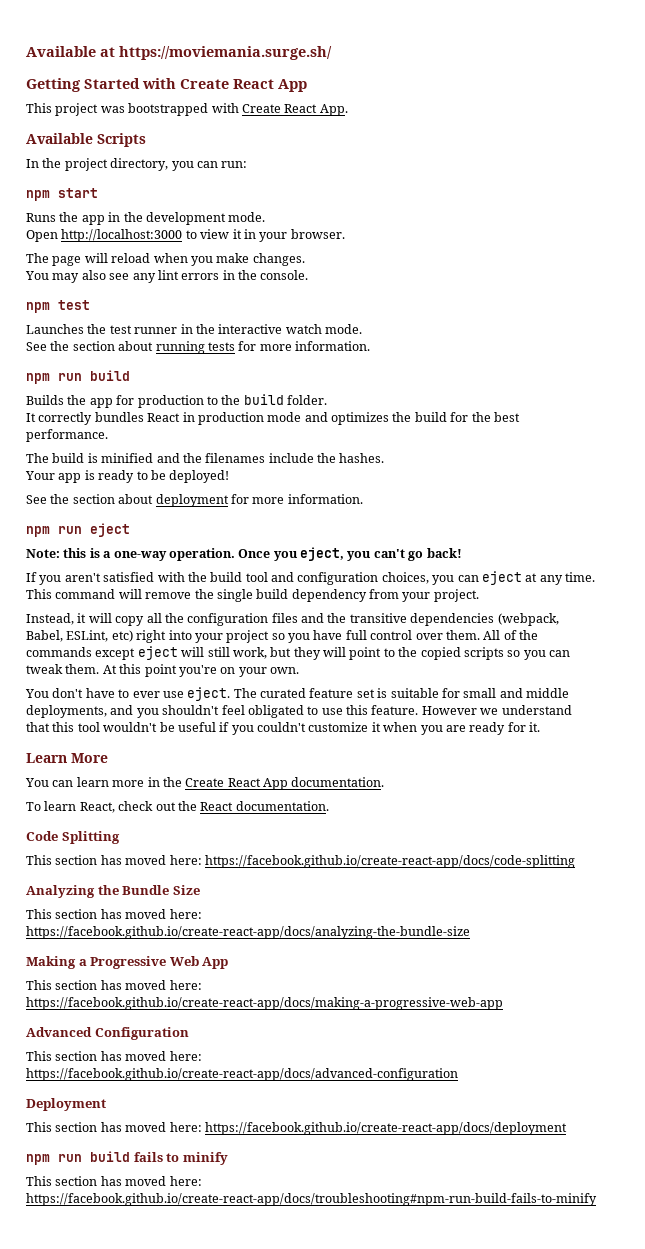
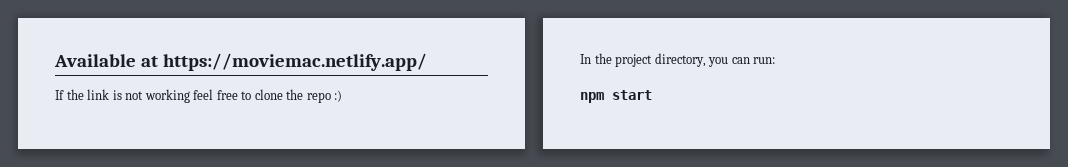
- Available at https://moviemania.surge.sh/
- Getting Started with Create React App
- This project was bootstrapped with Create React App.
- Available Scripts
+ Available at https://moviemac.netlify.app/
+ If the link is not working feel free to clone the repo :)
- Runs the app in the development mode.
- Open http://localhost:3000 to view it in your browser.
- The page will reload when you make changes.
- You may also see any lint errors in the console.
- npm test
- Launches the test runner in the interactive watch mode.
- See the section about running tests for more information.
- npm run build
- Builds the app for production to the build folder.
- It correctly bundles React in production mode and optimizes the build for the best performance.
- The build is minified and the filenames include the hashes.
- Your app is ready to be deployed!
- See the section about deployment for more information.
- npm run eject
- Note: this is a one-way operation. Once you eject, you can't go back!
- If you aren't satisfied with the build tool and configuration choices, you can eject at any time. This command will remove the single build dependency from your project.
- Instead, it will copy all the configuration files and the transitive dependencies (webpack, Babel, ESLint, etc) right into your project so you have full control over them. All of the commands except eject will still work, but they will point to the copied scripts so you can tweak them. At this point you're on your own.
- You don't have to ever use eject. The curated feature set is suitable for small and middle deployments, and you shouldn't feel obligated to use this feature. However we understand that this tool wouldn't be useful if you couldn't customize it when you are ready for it.
- Learn More
- You can learn more in the Create React App documentation.
- To learn React, check out the React documentation.
- Code Splitting
- This section has moved here: https://facebook.github.io/create-react-app/docs/code-splitting
- Analyzing the Bundle Size
- This section has moved here: https://facebook.github.io/create-react-app/docs/analyzing-the-bundle-size
- Making a Progressive Web App
- This section has moved here: https://facebook.github.io/create-react-app/docs/making-a-progressive-web-app
- Advanced Configuration
- This section has moved here: https://facebook.github.io/create-react-app/docs/advanced-configuration
- Deployment
- This section has moved here: https://facebook.github.io/create-react-app/docs/deployment
- npm run build fails to minify
- This section has moved here: https://facebook.github.io/create-react-app/docs/troubleshooting#npm-run-build-fails-to-minify

